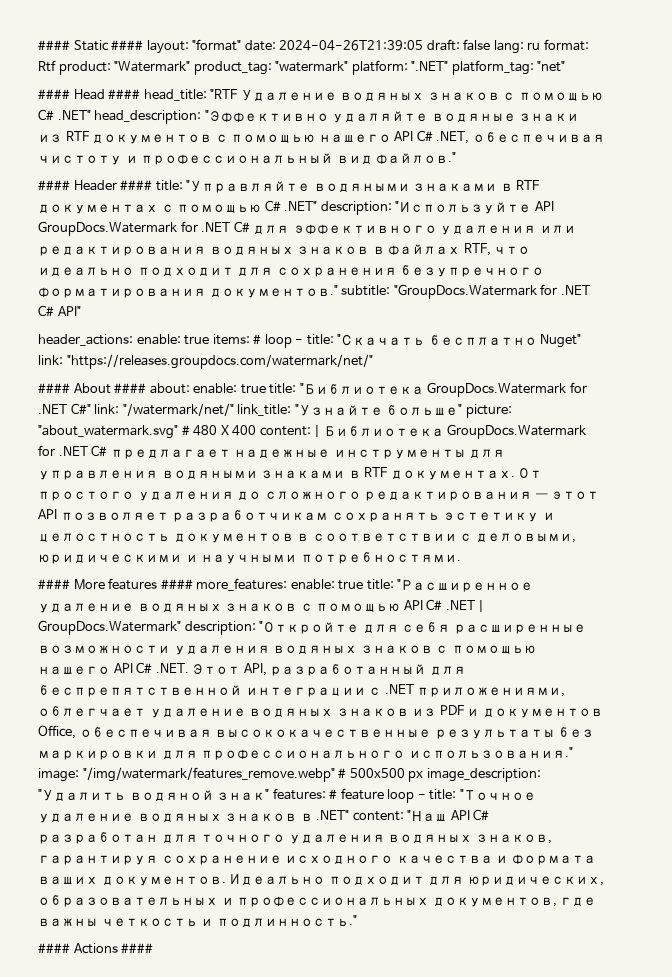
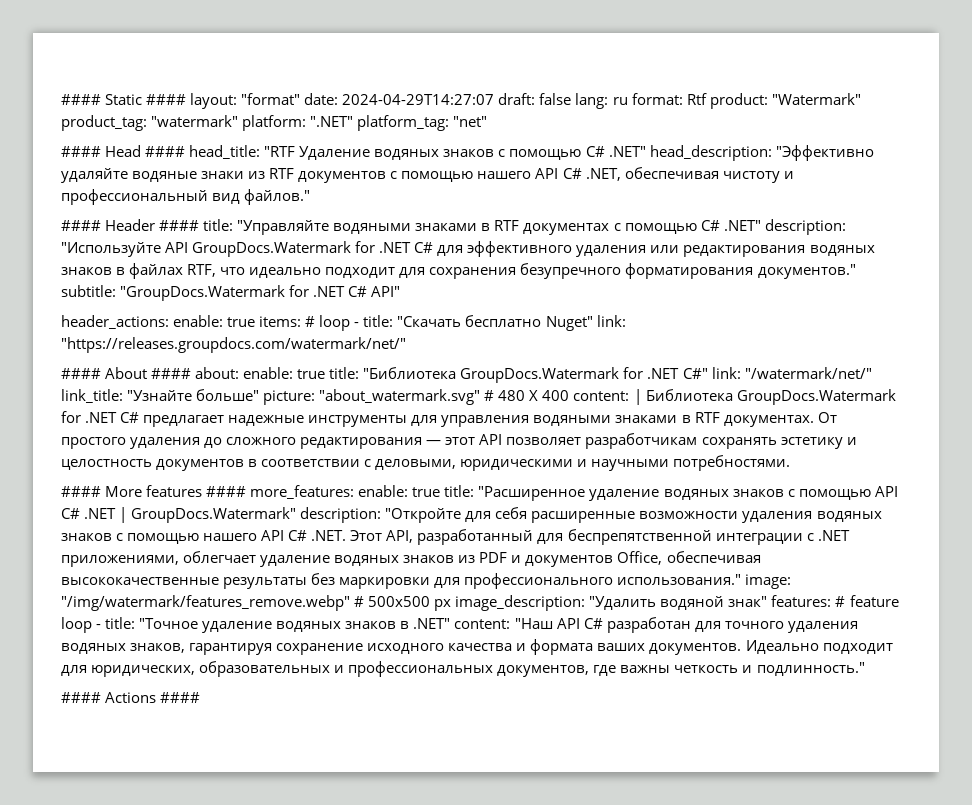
- #### Static #### layout: "format" date: 2024-04-26T21:39:05 draft: false lang: ru format: Rtf product: "Watermark" product_tag: "watermark" platform: ".NET" platform_tag: "net"
+ #### Static #### layout: "format" date: 2024-04-29T14:27:07 draft: false lang: ru format: Rtf product: "Watermark" product_tag: "watermark" platform: ".NET" platform_tag: "net"

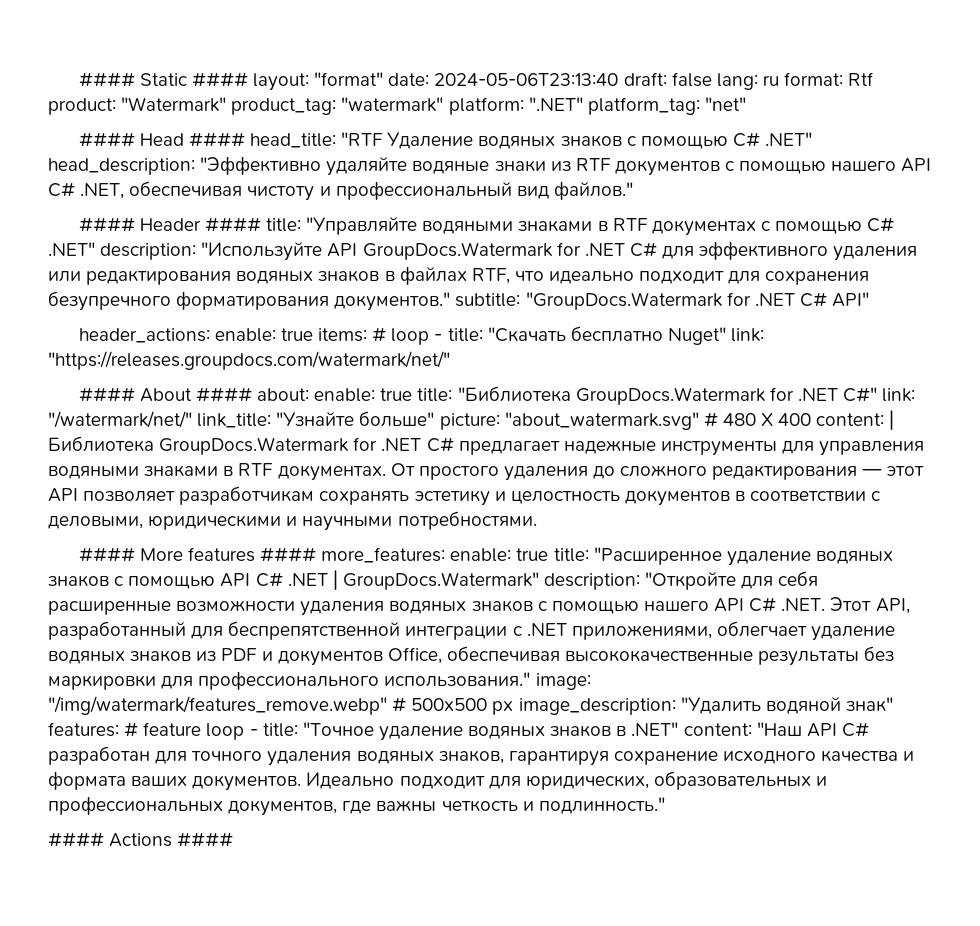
- #### Static #### layout: "format" date: 2024-04-29T14:27:07 draft: false lang: ru format: Rtf product: "Watermark" product_tag: "watermark" platform: ".NET" platform_tag: "net"
+ #### Static #### layout: "format" date: 2024-05-06T23:13:40 draft: false lang: ru format: Rtf product: "Watermark" product_tag: "watermark" platform: ".NET" platform_tag: "net"

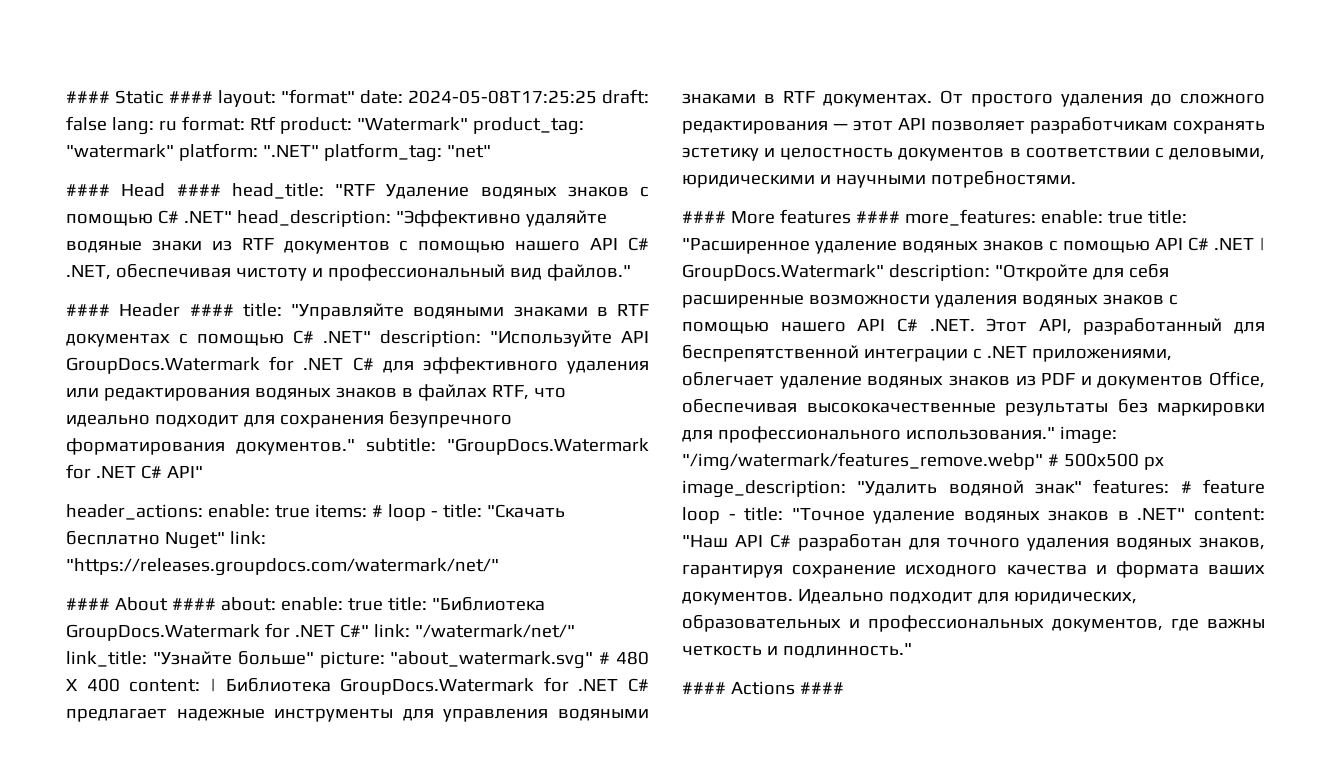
- #### Static #### layout: "format" date: 2024-05-06T23:13:40 draft: false lang: ru format: Rtf product: "Watermark" product_tag: "watermark" platform: ".NET" platform_tag: "net"
+ #### Static #### layout: "format" date: 2024-05-08T17:25:25 draft: false lang: ru format: Rtf product: "Watermark" product_tag: "watermark" platform: ".NET" platform_tag: "net"

